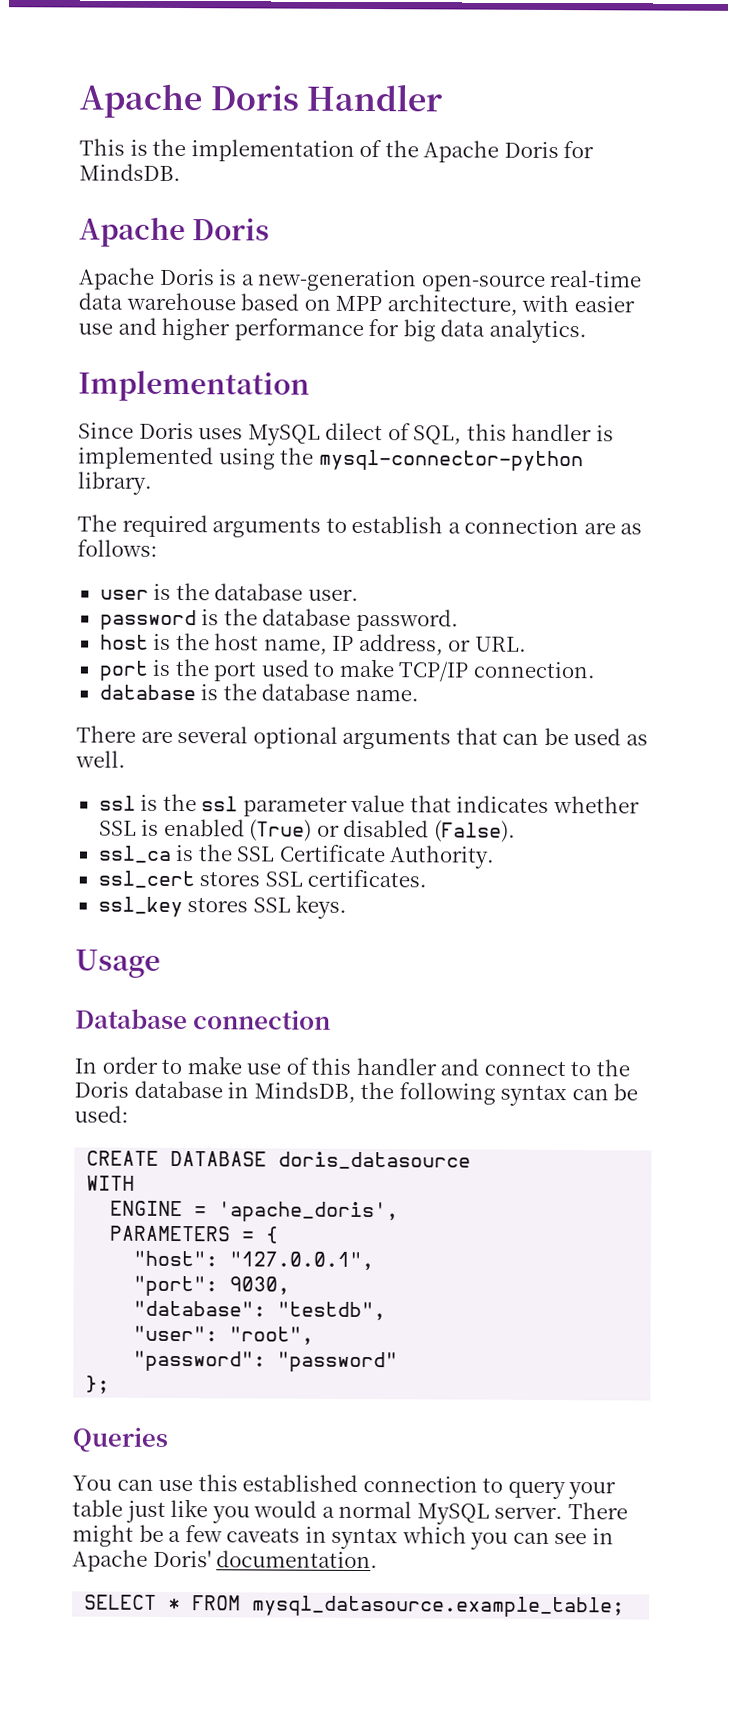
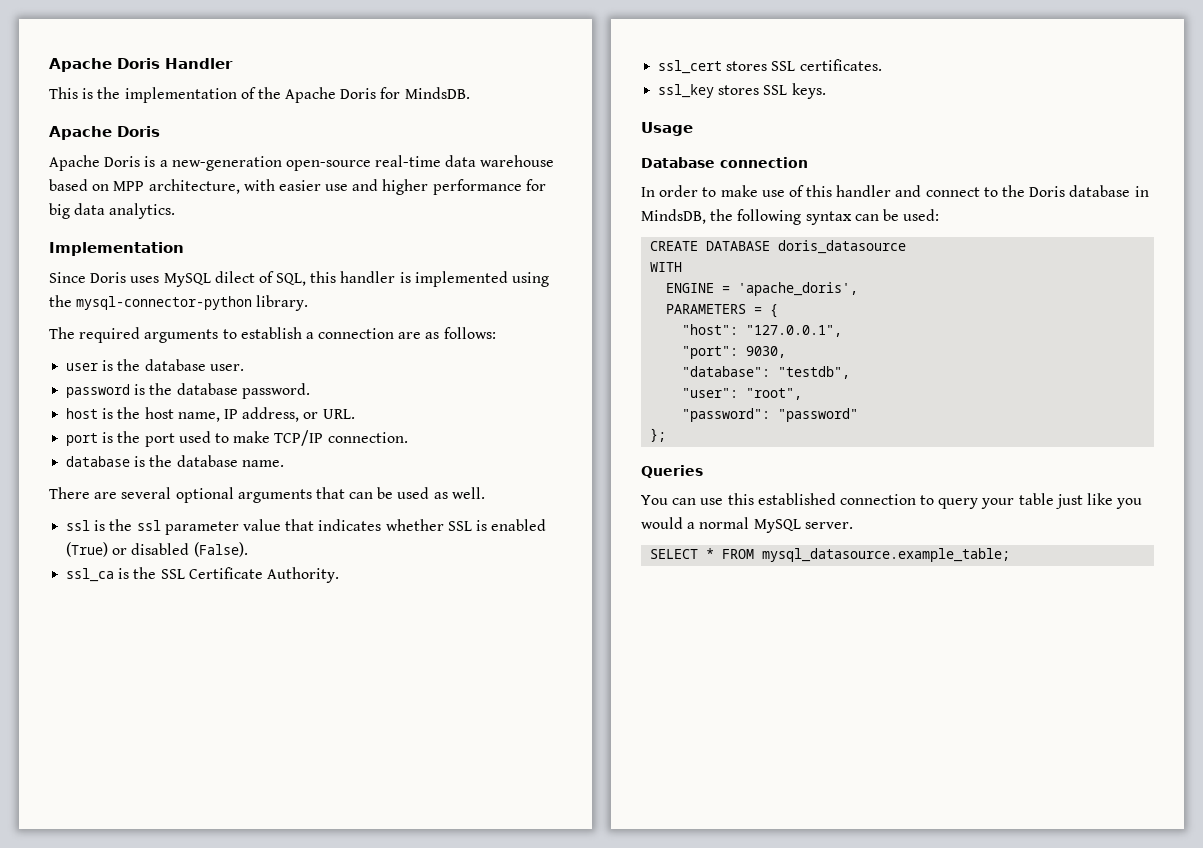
- There might be a few caveats in syntax which you can see in Apache Doris' documentation.

